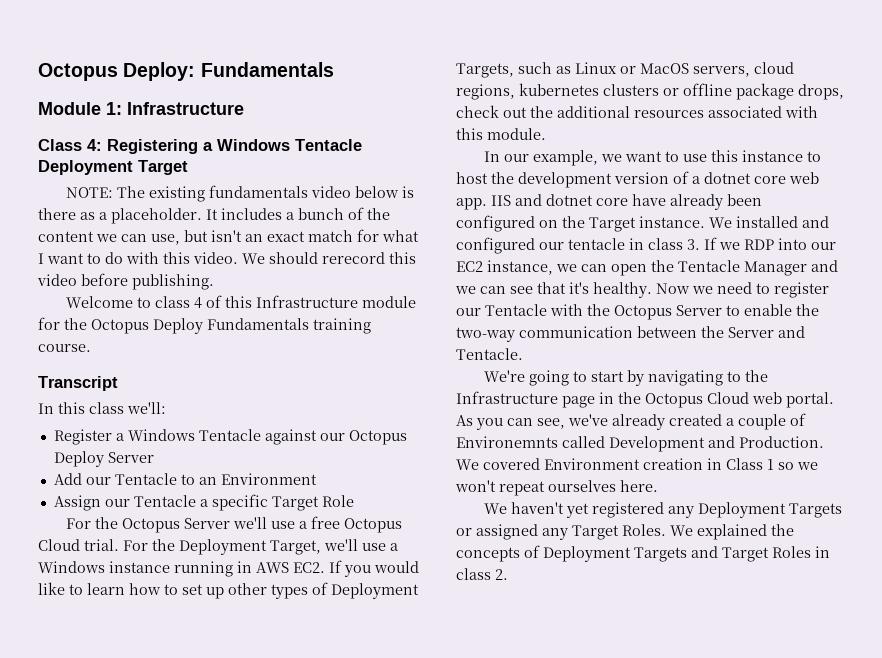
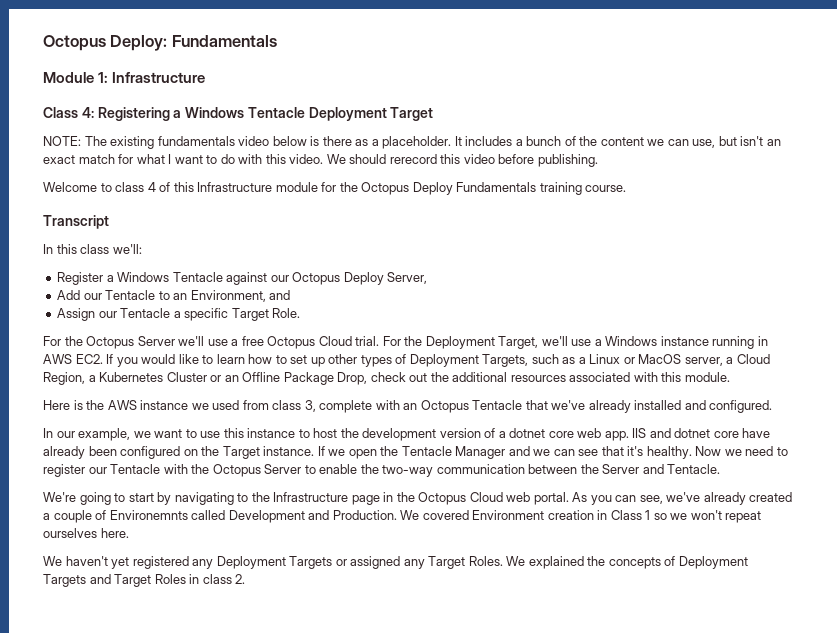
- Register a Windows Tentacle against our Octopus Deploy Server
+ Register a Windows Tentacle against our Octopus Deploy Server,
- Add our Tentacle to an Environment
+ Add our Tentacle to an Environment, and
- Assign our Tentacle a specific Target Role
+ Assign our Tentacle a specific Target Role.
- For the Deployment Target, we'll use a Windows instance running in AWS EC2. If you would like to learn how to set up other types of Deployment Targets, such as Linux or MacOS servers, cloud regions, kubernetes clusters or offline package drops, check out the additional resources associated with this module.
+ For the Deployment Target, we'll use a Windows instance running in AWS EC2. If you would like to learn how to set up other types of Deployment Targets, such as a Linux or MacOS server, a Cloud Region, a Kubernetes Cluster or an Offline Package Drop, check out the additional resources associated with this module.
+ Here is the AWS instance we used from class 3, complete with an Octopus Tentacle that we've already installed and configured.
- We installed and configured our tentacle in class 3. If we RDP into our EC2 instance, we can open the Tentacle Manager and we can see that it's healthy.
+ If we open the Tentacle Manager and we can see that it's healthy.

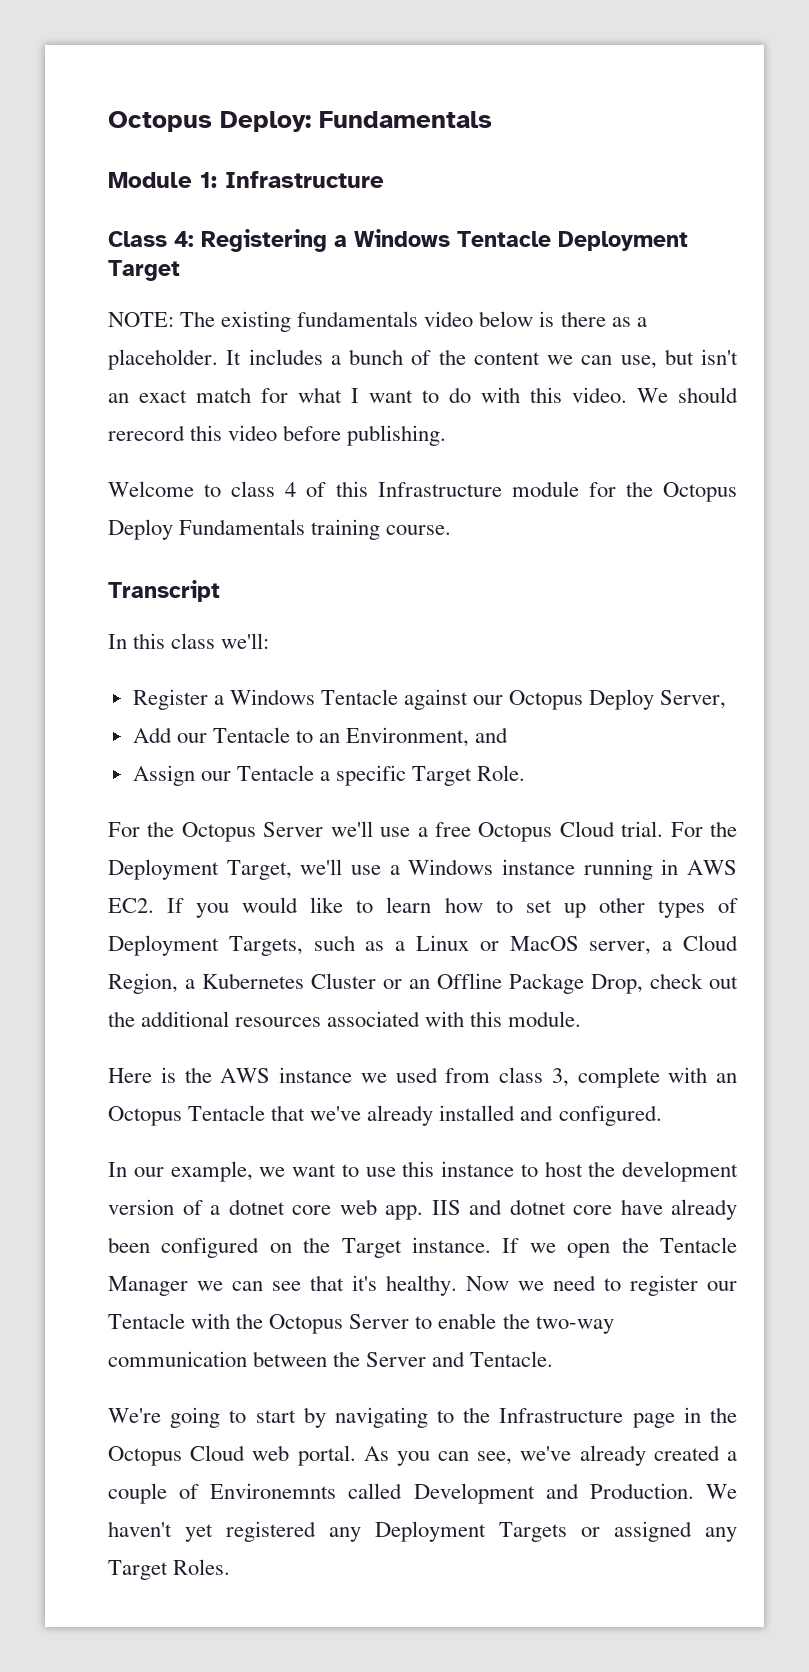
- If we open the Tentacle Manager and we can see that it's healthy.
+ If we open the Tentacle Manager we can see that it's healthy.
- We covered Environment creation in Class 1 so we won't repeat ourselves here.
- We haven't yet registered any Deployment Targets or assigned any Target Roles. We explained the concepts of Deployment Targets and Target Roles in class 2.
+ We haven't yet registered any Deployment Targets or assigned any Target Roles.

